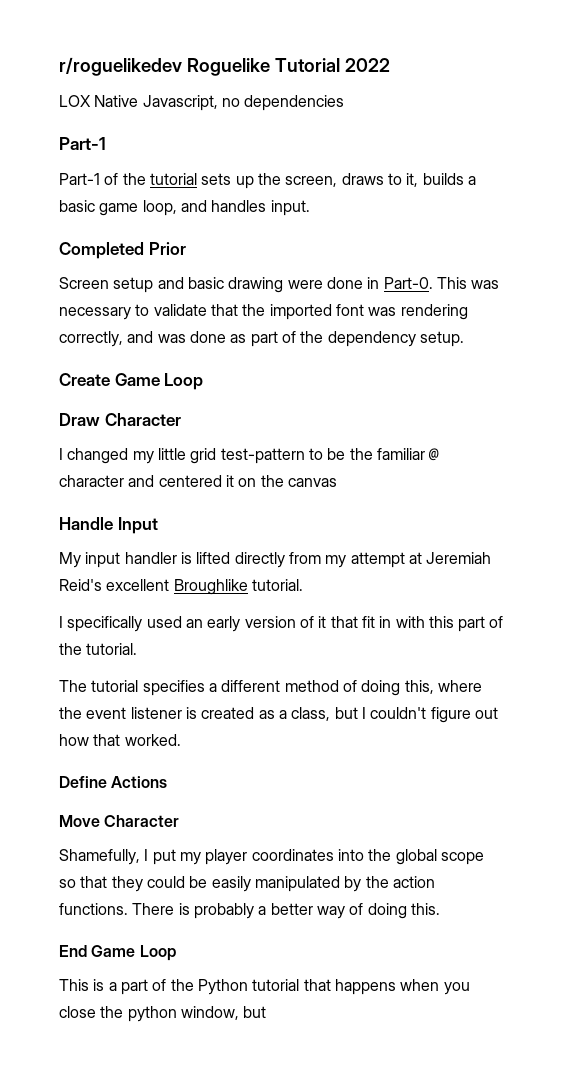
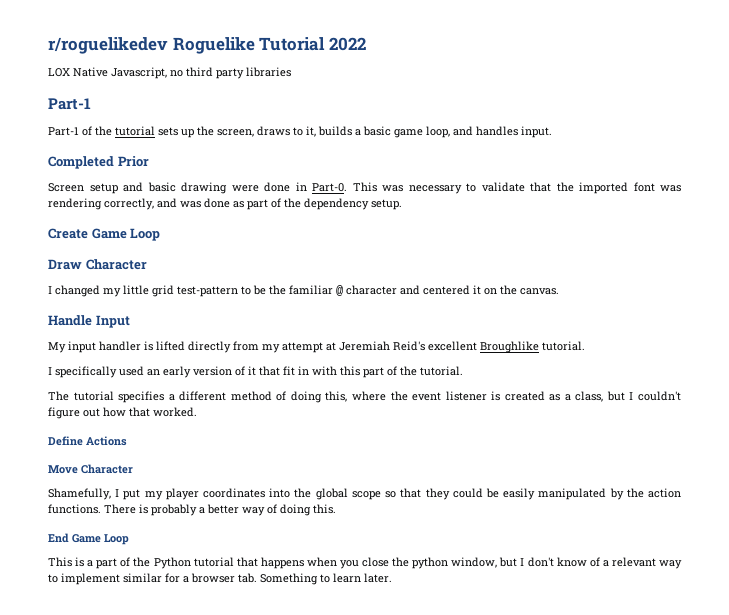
- LOX Native Javascript, no dependencies
+ LOX Native Javascript, no third party libraries
- I changed my little grid test-pattern to be the familiar @ character and centered it on the canvas
+ I changed my little grid test-pattern to be the familiar @ character and centered it on the canvas.
- This is a part of the Python tutorial that happens when you close the python window, but
+ This is a part of the Python tutorial that happens when you close the python window, but I don't know of a relevant way to implement similar for a browser tab. Something to learn later.

